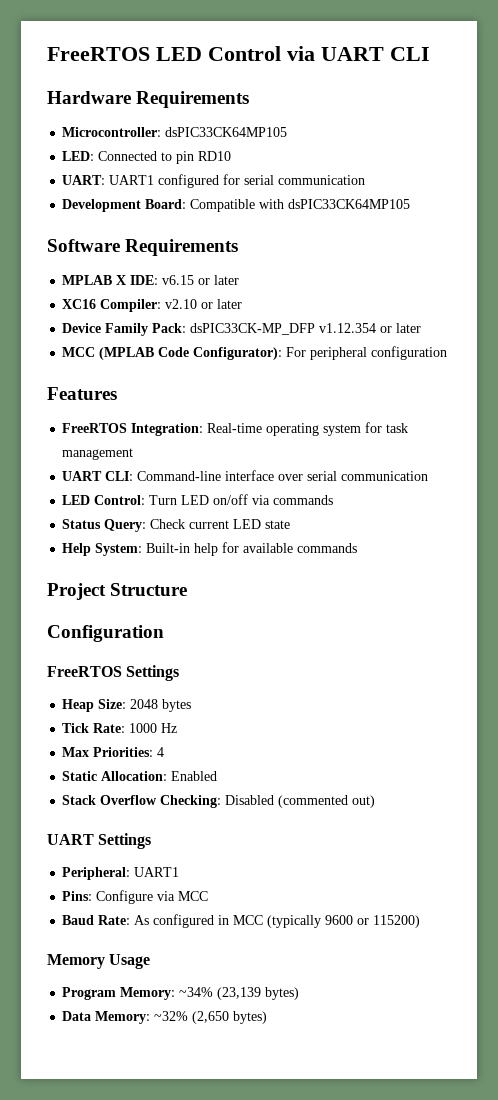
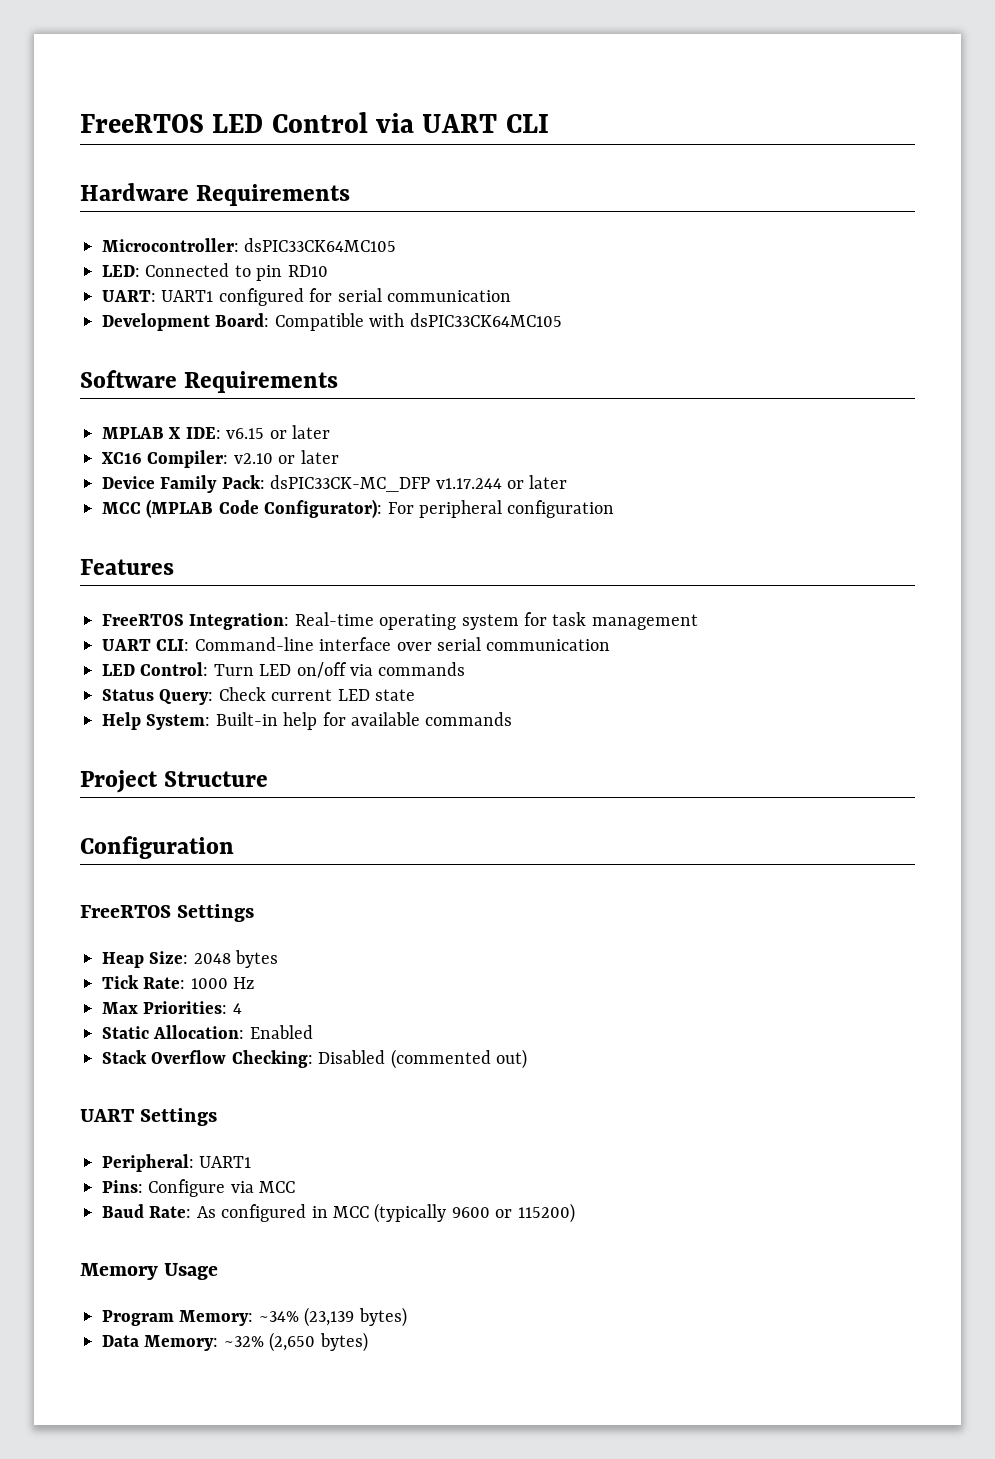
- Microcontroller: dsPIC33CK64MP105
+ Microcontroller: dsPIC33CK64MC105
- Development Board: Compatible with dsPIC33CK64MP105
+ Development Board: Compatible with dsPIC33CK64MC105
- Device Family Pack: dsPIC33CK-MP_DFP v1.12.354 or later
+ Device Family Pack: dsPIC33CK-MC_DFP v1.17.244 or later

